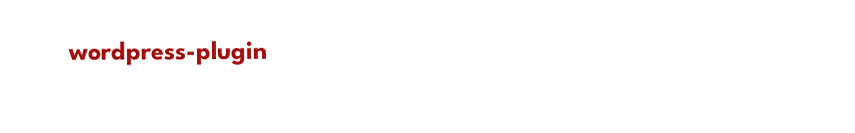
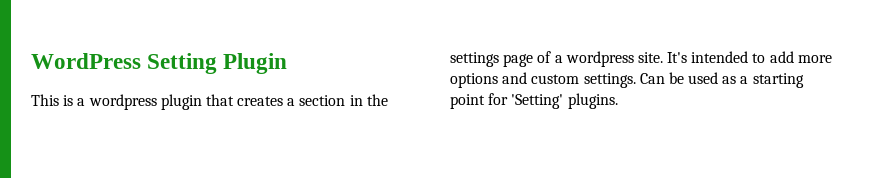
- wordpress-plugin
+ WordPress Setting Plugin
+ This is a wordpress plugin that creates a section in the settings page of a wordpress site. It's intended to add more options and custom settings. Can be used as a starting point for 'Setting' plugins.

